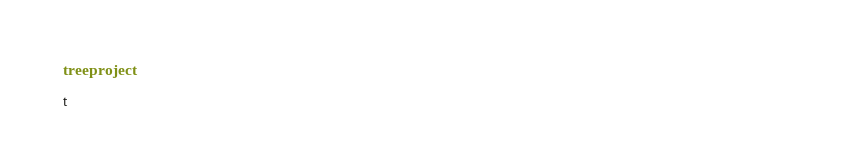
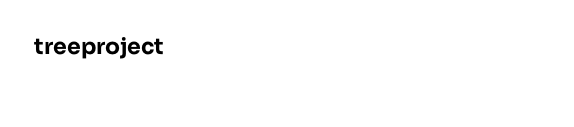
- t

